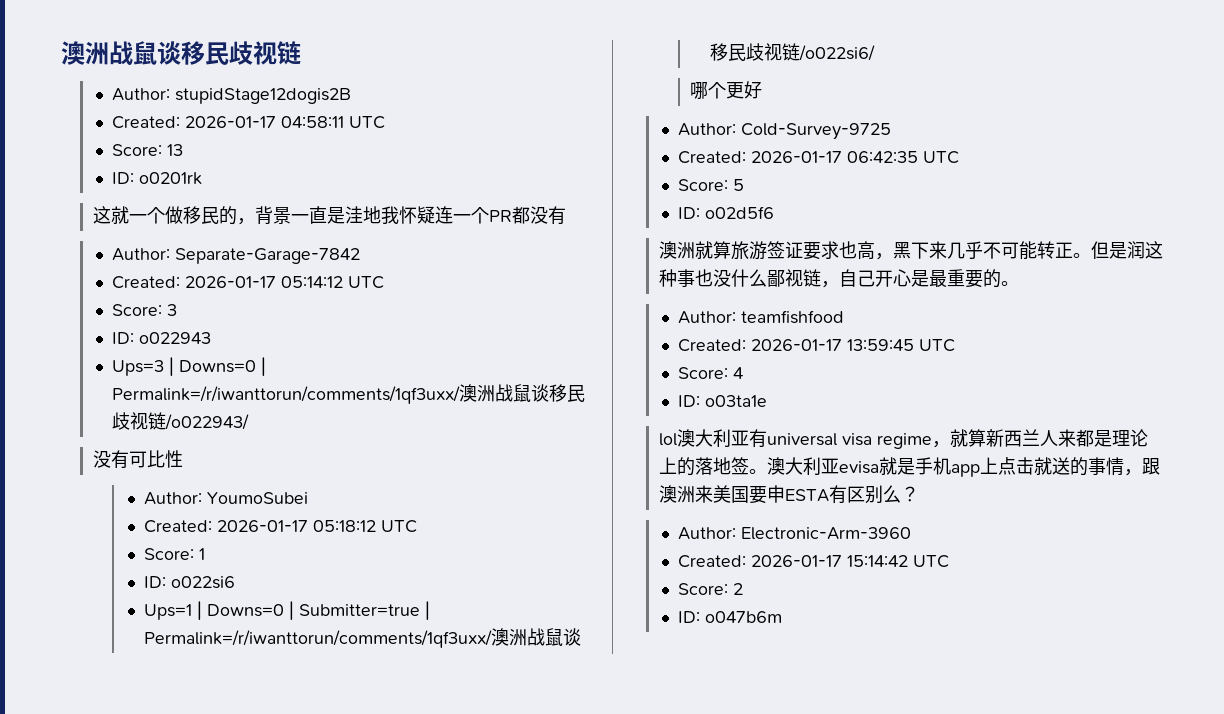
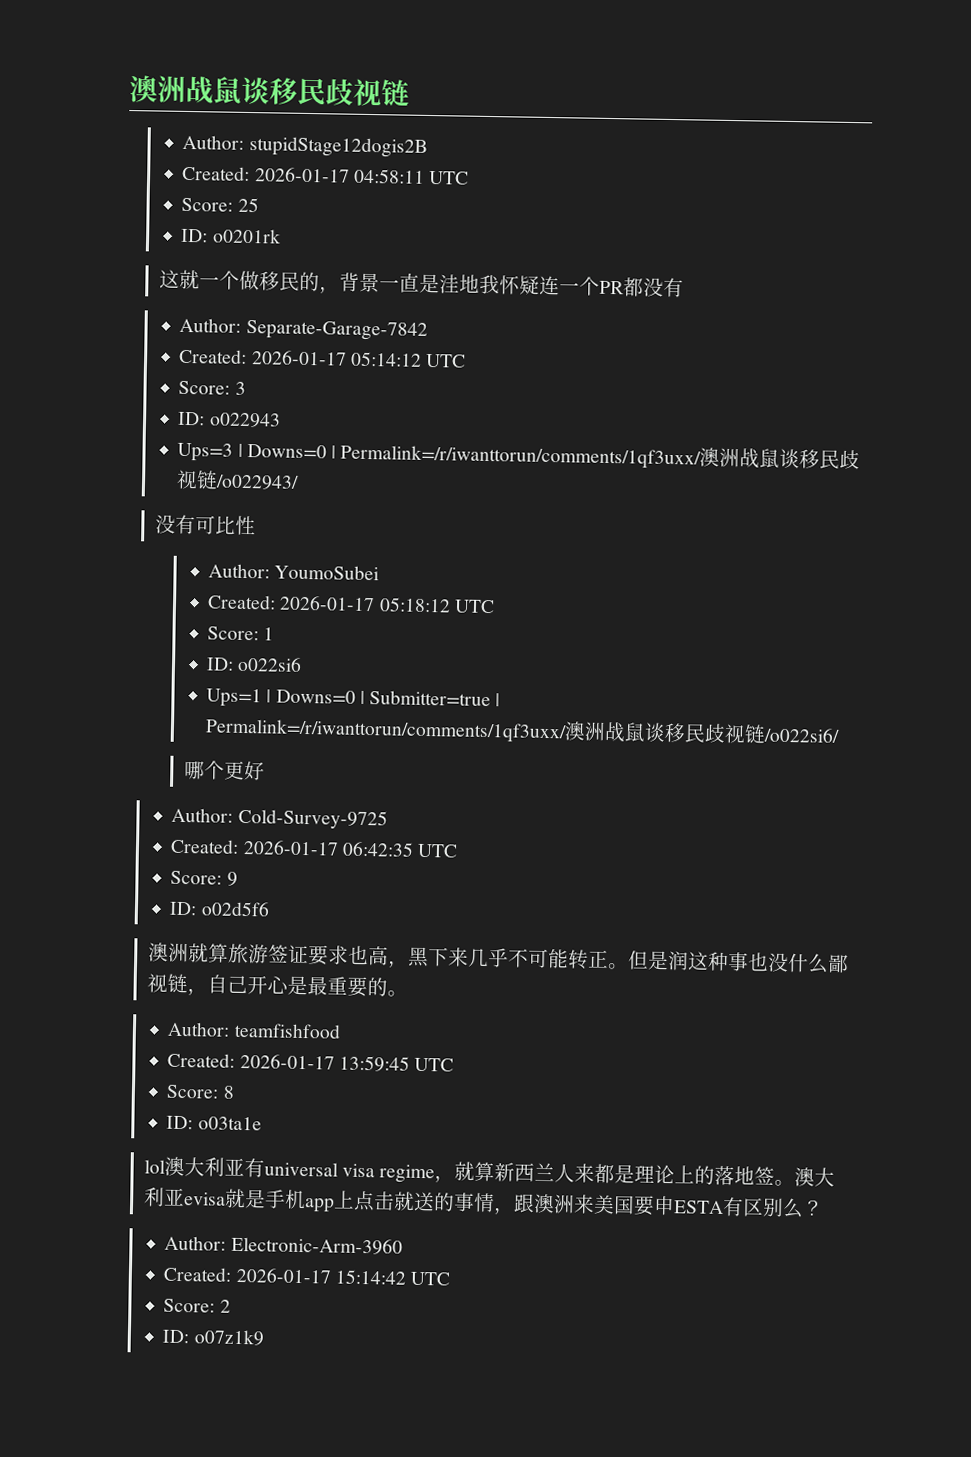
- Score: 13
+ Score: 25
- Score: 5
+ Score: 9
- Score: 4
+ Score: 8
- ID: o047b6m
+ ID: o07z1k9

